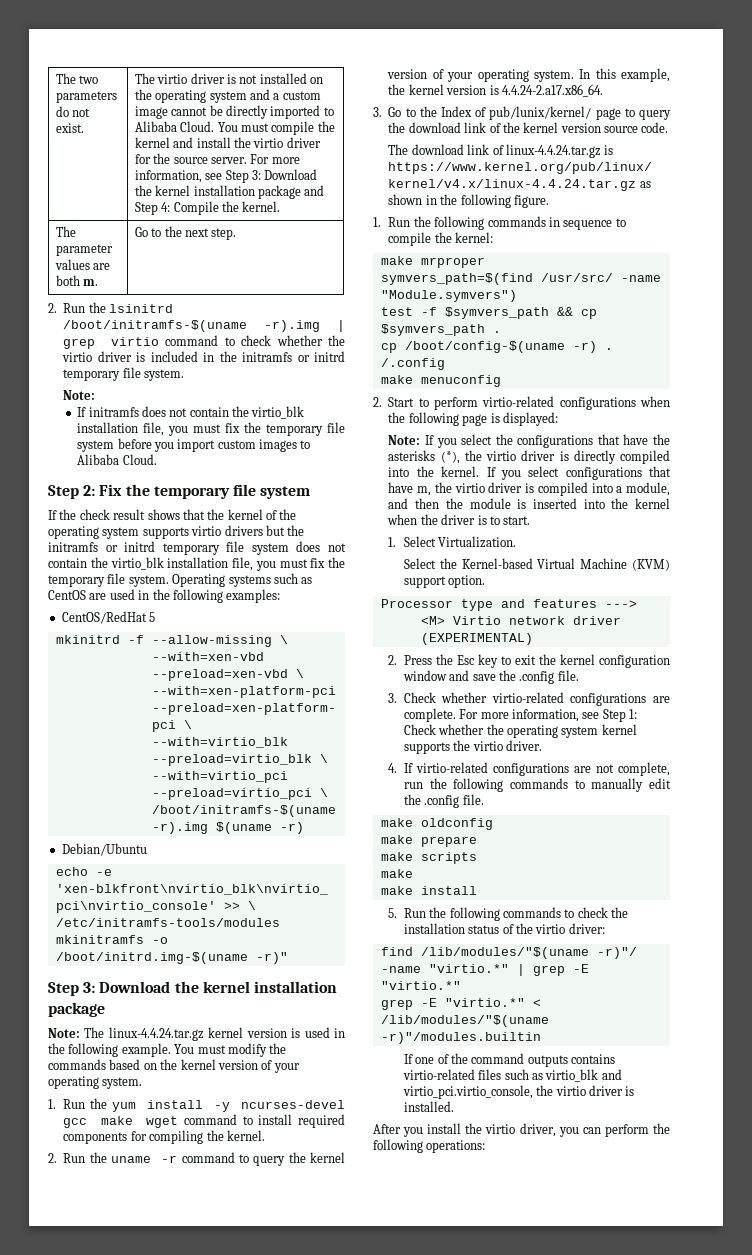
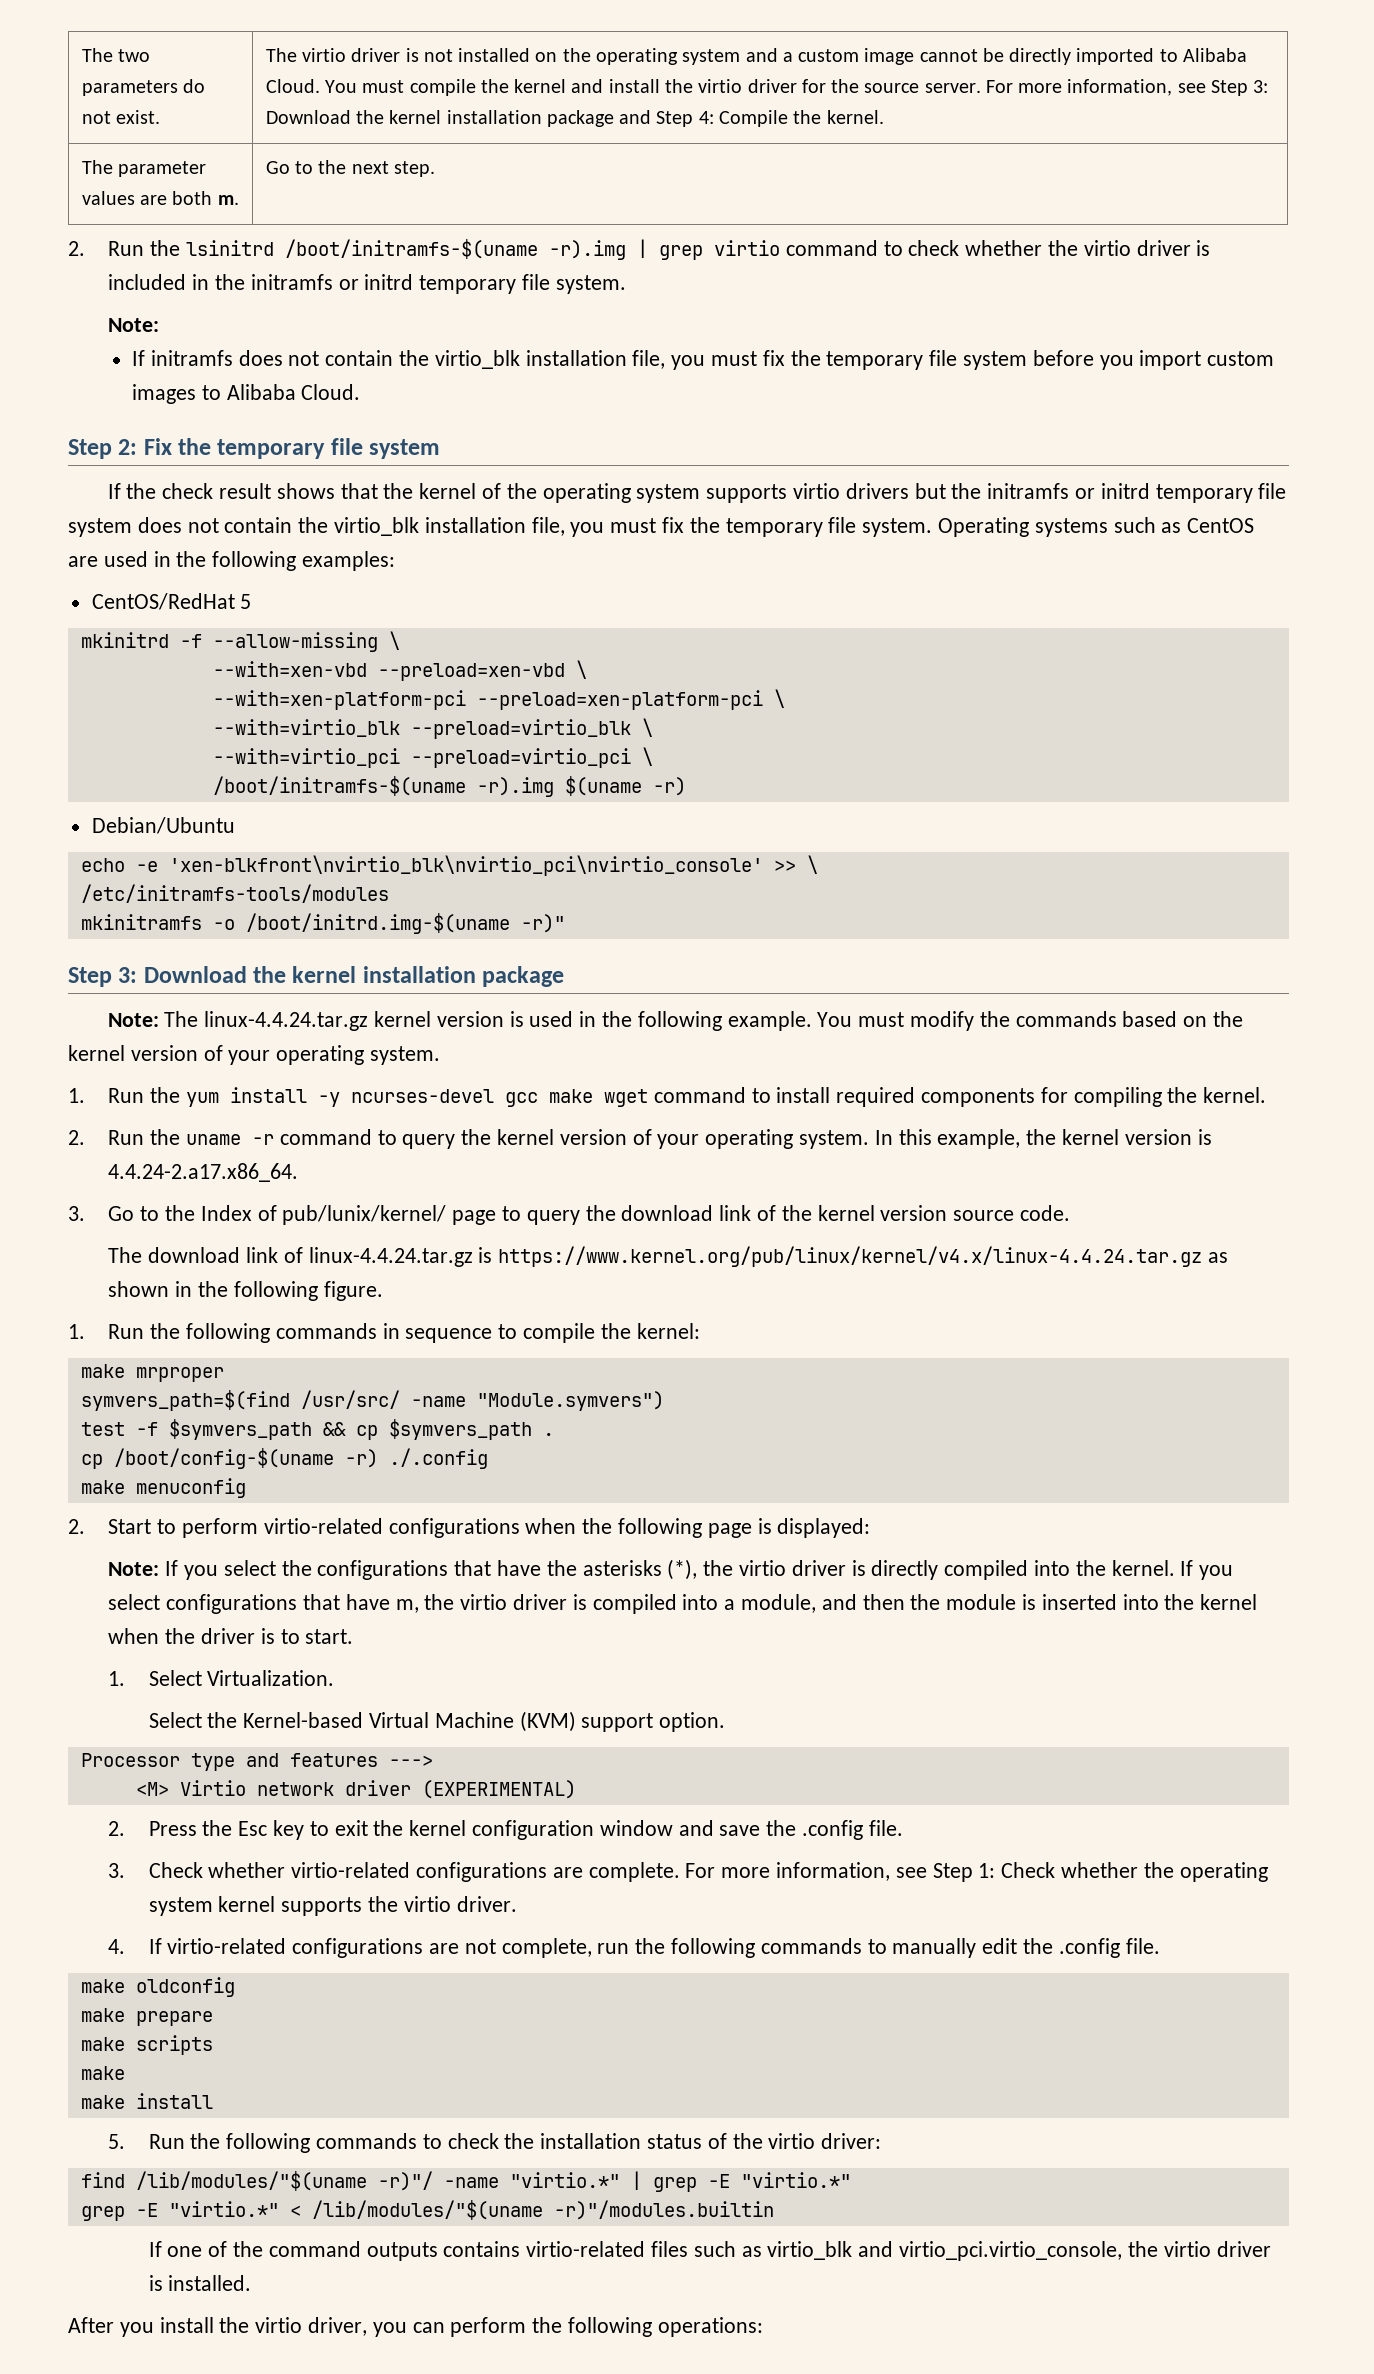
- cp /boot/config-$(uname -r) . /.config
+ cp /boot/config-$(uname -r) ./.config

